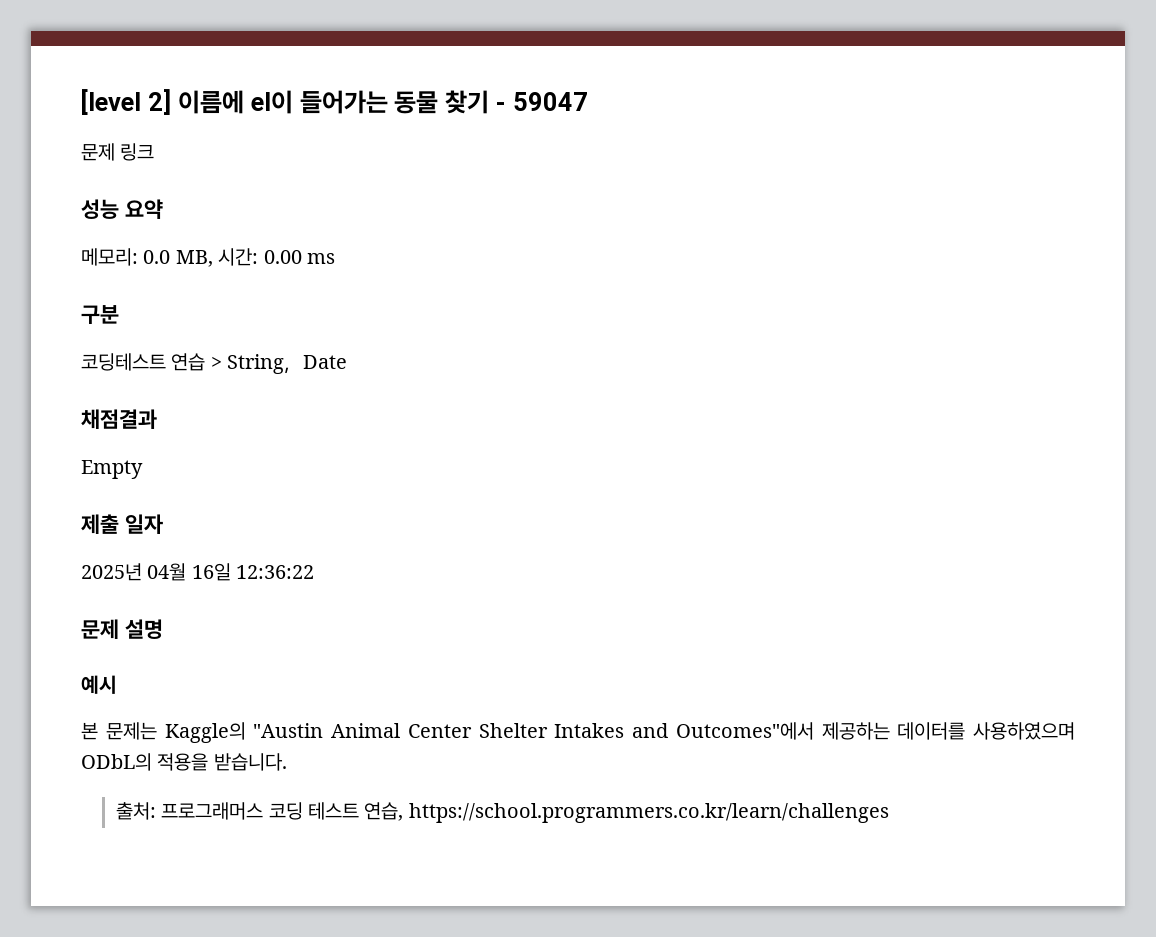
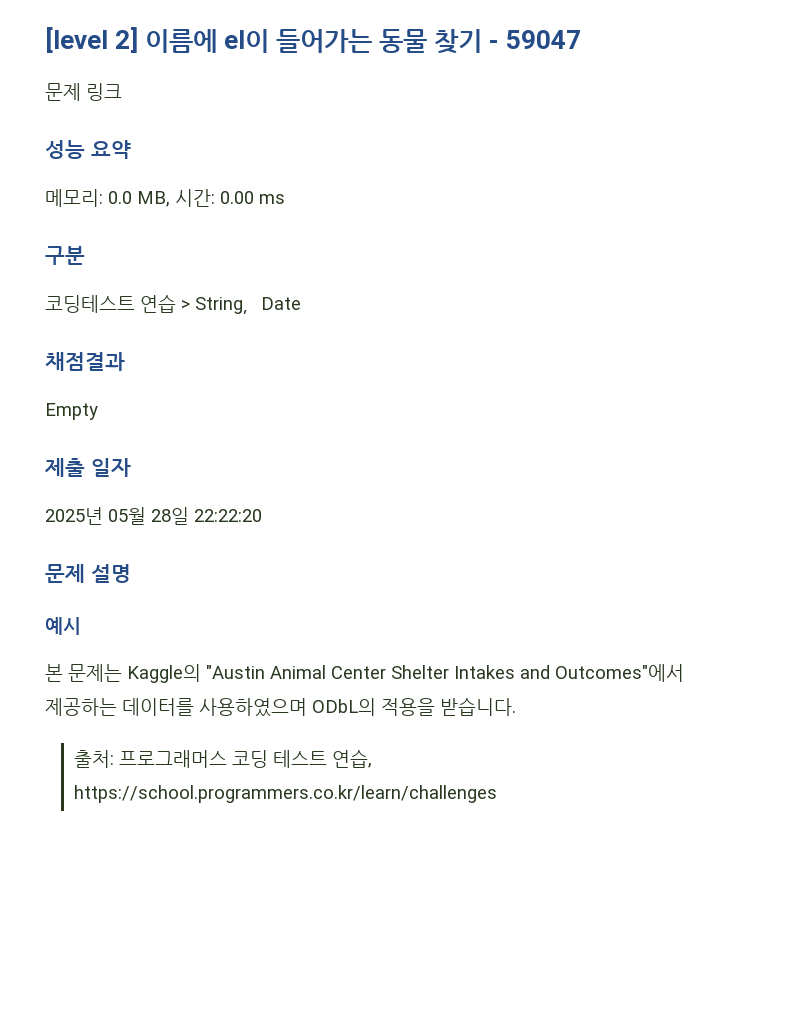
- 2025년 04월 16일 12:36:22
+ 2025년 05월 28일 22:22:20

